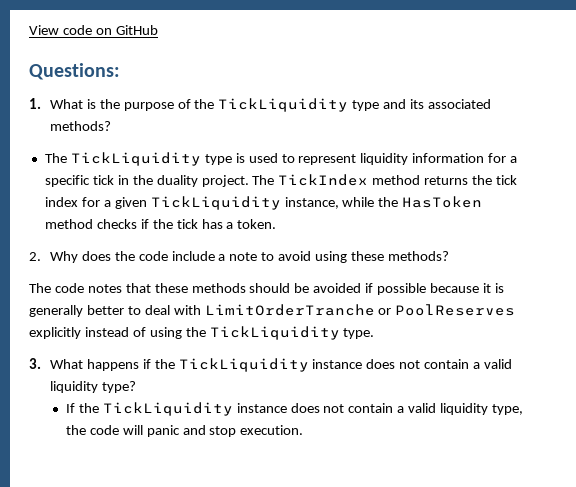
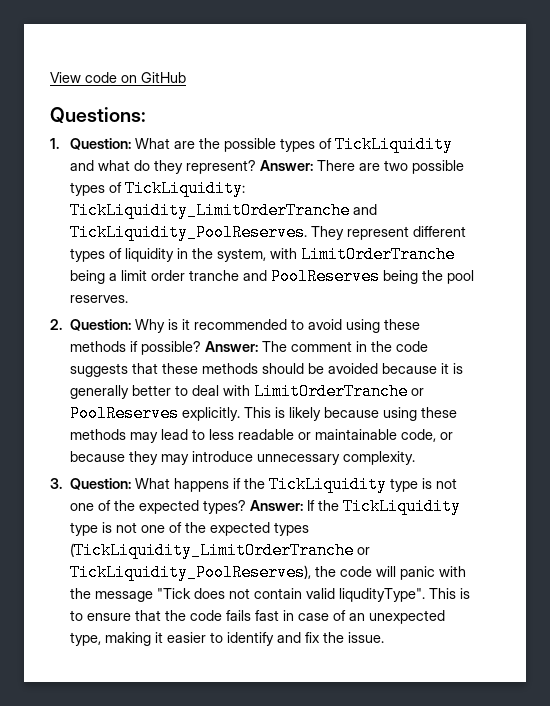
- 1. What is the purpose of the TickLiquidity type and its associated methods?
- The TickLiquidity type is used to represent liquidity information for a specific tick in the duality project. The TickIndex method returns the tick index for a given TickLiquidity instance, while the HasToken method checks if the tick has a token.
- 2. Why does the code include a note to avoid using these methods?
- The code notes that these methods should be avoided if possible because it is generally better to deal with LimitOrderTranche or PoolReserves explicitly instead of using the TickLiquidity type.
+ 1. Question: What are the possible types of TickLiquidity and what do they represent? Answer: There are two possible types of TickLiquidity: TickLiquidity_LimitOrderTranche and TickLiquidity_PoolReserves. They represent different types of liquidity in the system, with LimitOrderTranche being a limit order tranche and PoolReserves being the pool reserves.
+ 2. Question: Why is it recommended to avoid using these methods if possible? Answer: The comment in the code suggests that these methods should be avoided because it is generally better to deal with LimitOrderTranche or PoolReserves explicitly. This is likely because using these methods may lead to less readable or maintainable code, or because they may introduce unnecessary complexity.
- 3. What happens if the TickLiquidity instance does not contain a valid liquidity type?
- If the TickLiquidity instance does not contain a valid liquidity type, the code will panic and stop execution.
+ 3. Question: What happens if the TickLiquidity type is not one of the expected types? Answer: If the TickLiquidity type is not one of the expected types (TickLiquidity_LimitOrderTranche or TickLiquidity_PoolReserves), the code will panic with the message "Tick does not contain valid liqudityType". This is to ensure that the code fails fast in case of an unexpected type, making it easier to identify and fix the issue.

